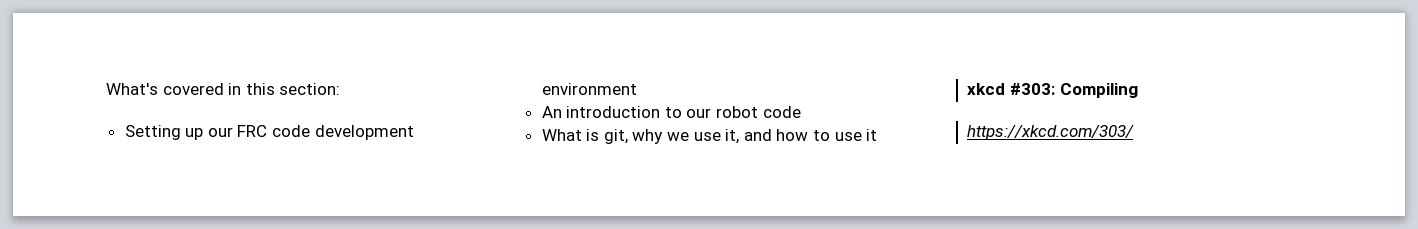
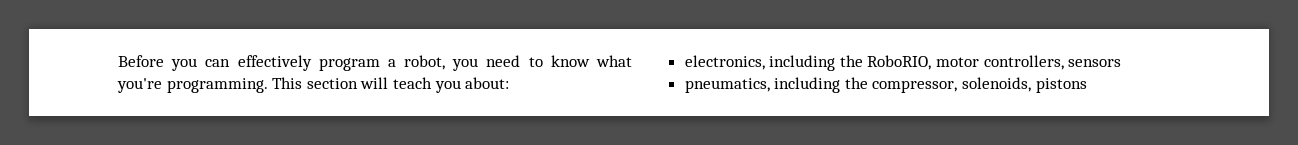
- What's covered in this section:
- Setting up our FRC code development environment
- An introduction to our robot code
- What is git, why we use it, and how to use it
- xkcd #303: Compiling
- https://xkcd.com/303/
+ Before you can effectively program a robot, you need to know what you're programming. This section will teach you about:
+ electronics, including the RoboRIO, motor controllers, sensors
+ pneumatics, including the compressor, solenoids, pistons

